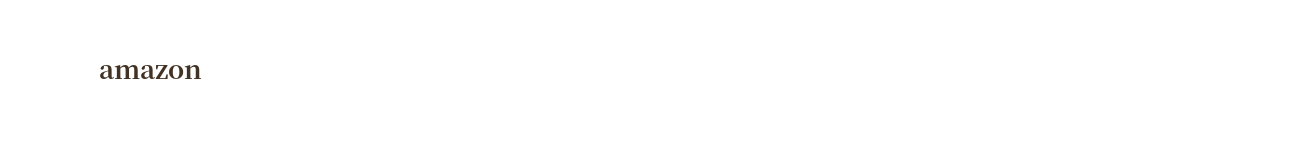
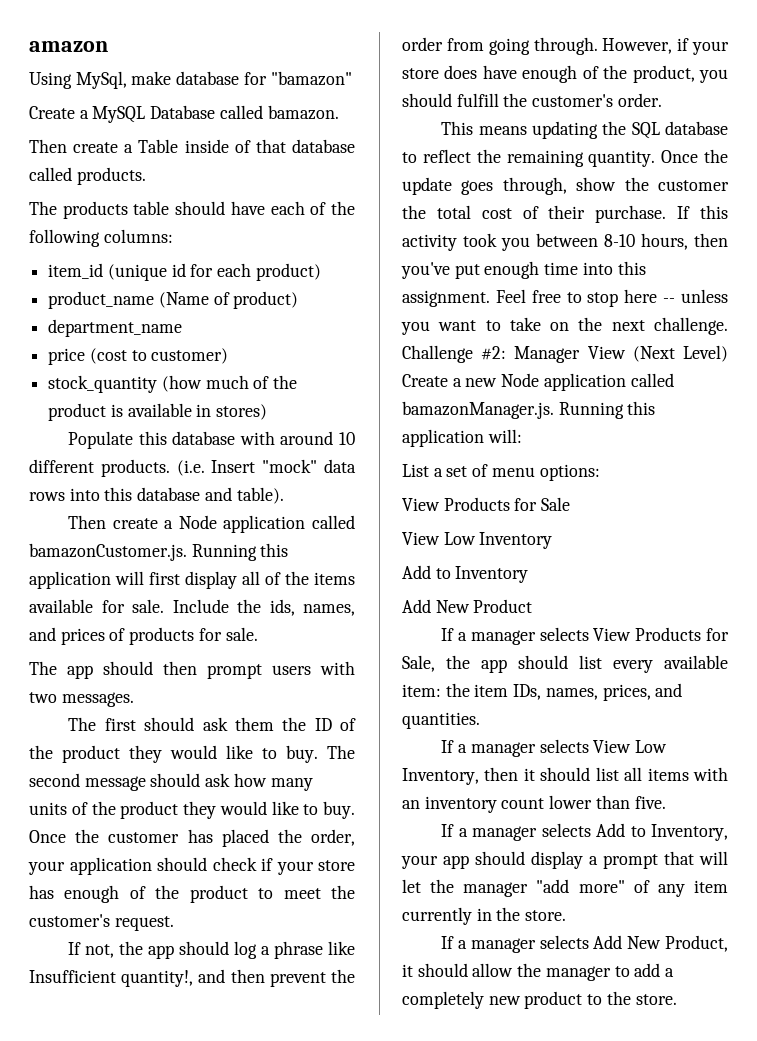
+ Using MySql, make database for "bamazon"
+ Create a MySQL Database called bamazon.
+ Then create a Table inside of that database called products.
+ The products table should have each of the following columns:
+ item_id (unique id for each product)
+ product_name (Name of product)
+ department_name
+ price (cost to customer)
+ stock_quantity (how much of the product is available in stores)
+ Populate this database with around 10 different products. (i.e. Insert "mock" data rows into this database and table).
+ Then create a Node application called bamazonCustomer.js. Running this application will first display all of the items available for sale. Include the ids, names, and prices of products for sale.
+ The app should then prompt users with two messages.
+ The first should ask them the ID of the product they would like to buy. The second message should ask how many units of the product they would like to buy. Once the customer has placed the order, your application should check if your store has enough of the product to meet the customer's request.
+ If not, the app should log a phrase like Insufficient quantity!, and then prevent the order from going through. However, if your store does have enough of the product, you should fulfill the customer's order.
+ This means updating the SQL database to reflect the remaining quantity. Once the update goes through, show the customer the total cost of their purchase. If this activity took you between 8-10 hours, then you've put enough time into this assignment. Feel free to stop here -- unless you want to take on the next challenge. Challenge #2: Manager View (Next Level) Create a new Node application called bamazonManager.js. Running this application will:
+ List a set of menu options:
+ View Products for Sale
+ View Low Inventory
+ Add to Inventory
+ Add New Product
+ If a manager selects View Products for Sale, the app should list every available item: the item IDs, names, prices, and quantities.
+ If a manager selects View Low Inventory, then it should list all items with an inventory count lower than five.
+ If a manager selects Add to Inventory, your app should display a prompt that will let the manager "add more" of any item currently in the store.
+ If a manager selects Add New Product, it should allow the manager to add a completely new product to the store.

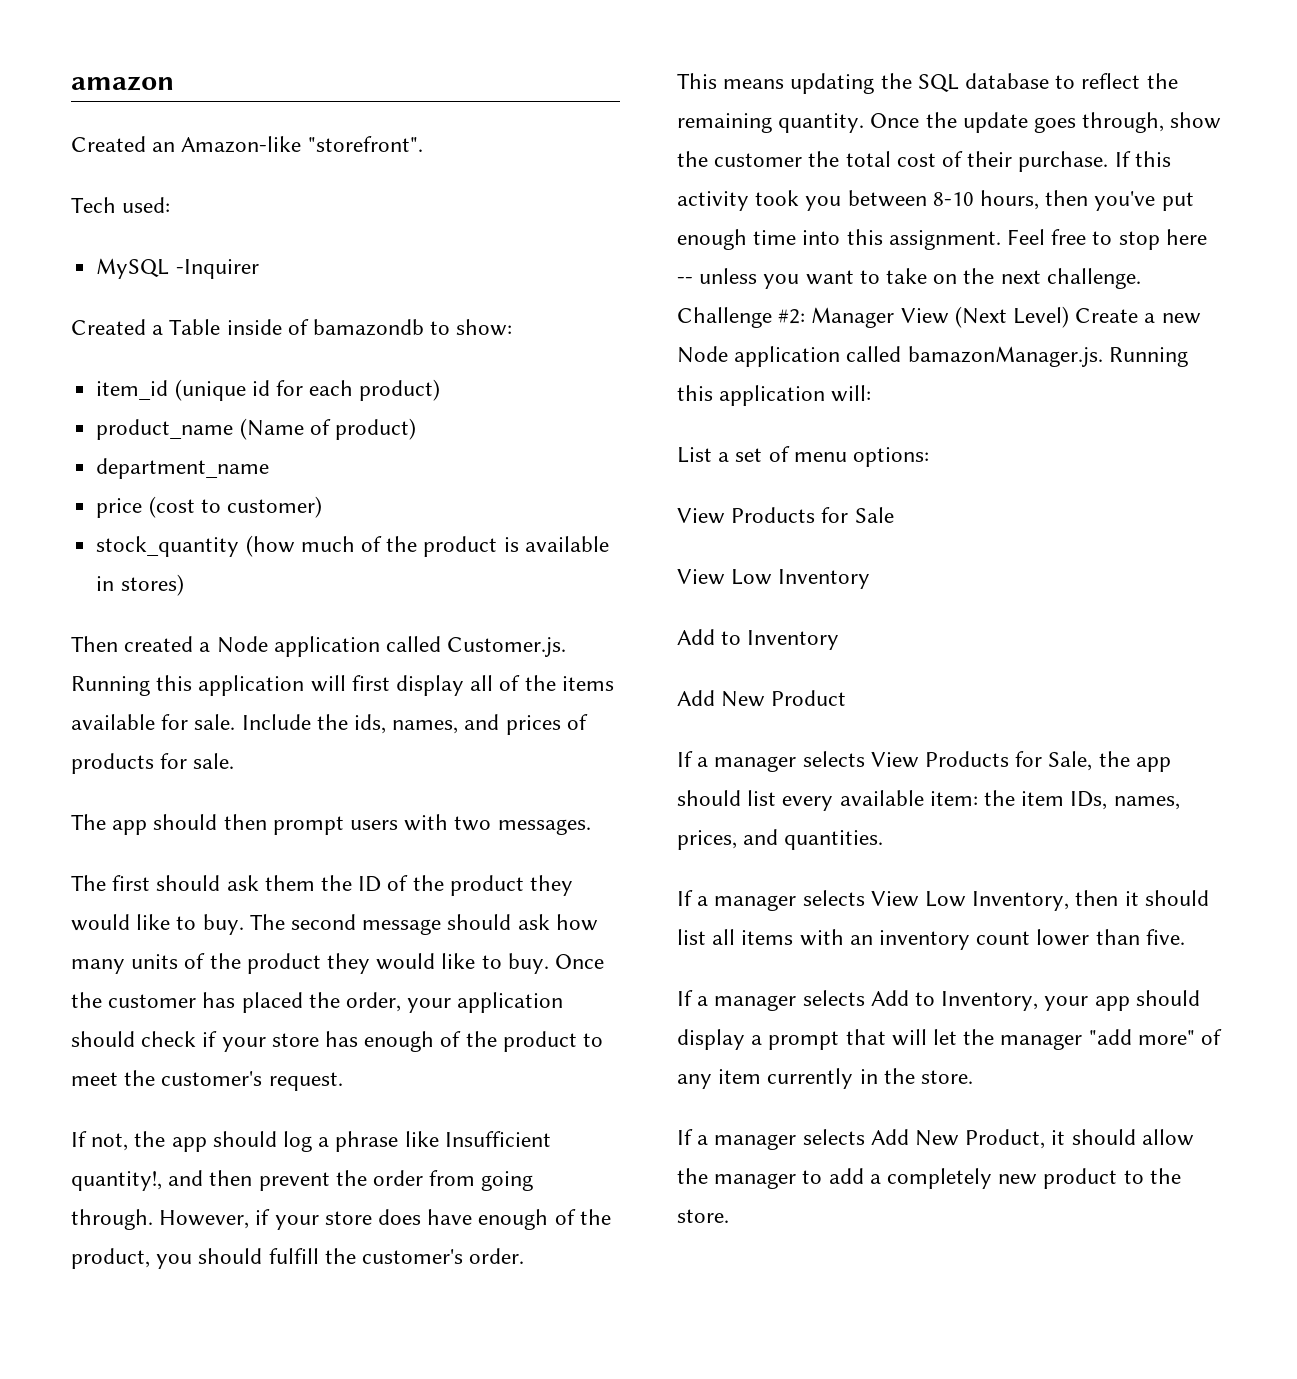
- Using MySql, make database for "bamazon"
- Create a MySQL Database called bamazon.
- Then create a Table inside of that database called products.
- The products table should have each of the following columns:
+ Created an Amazon-like "storefront".
+ Tech used:
+ MySQL -Inquirer
+ Created a Table inside of bamazondb to show:
- Populate this database with around 10 different products. (i.e. Insert "mock" data rows into this database and table).
- Then create a Node application called bamazonCustomer.js. Running this application will first display all of the items available for sale.
+ Then created a Node application called Customer.js. Running this application will first display all of the items available for sale.

